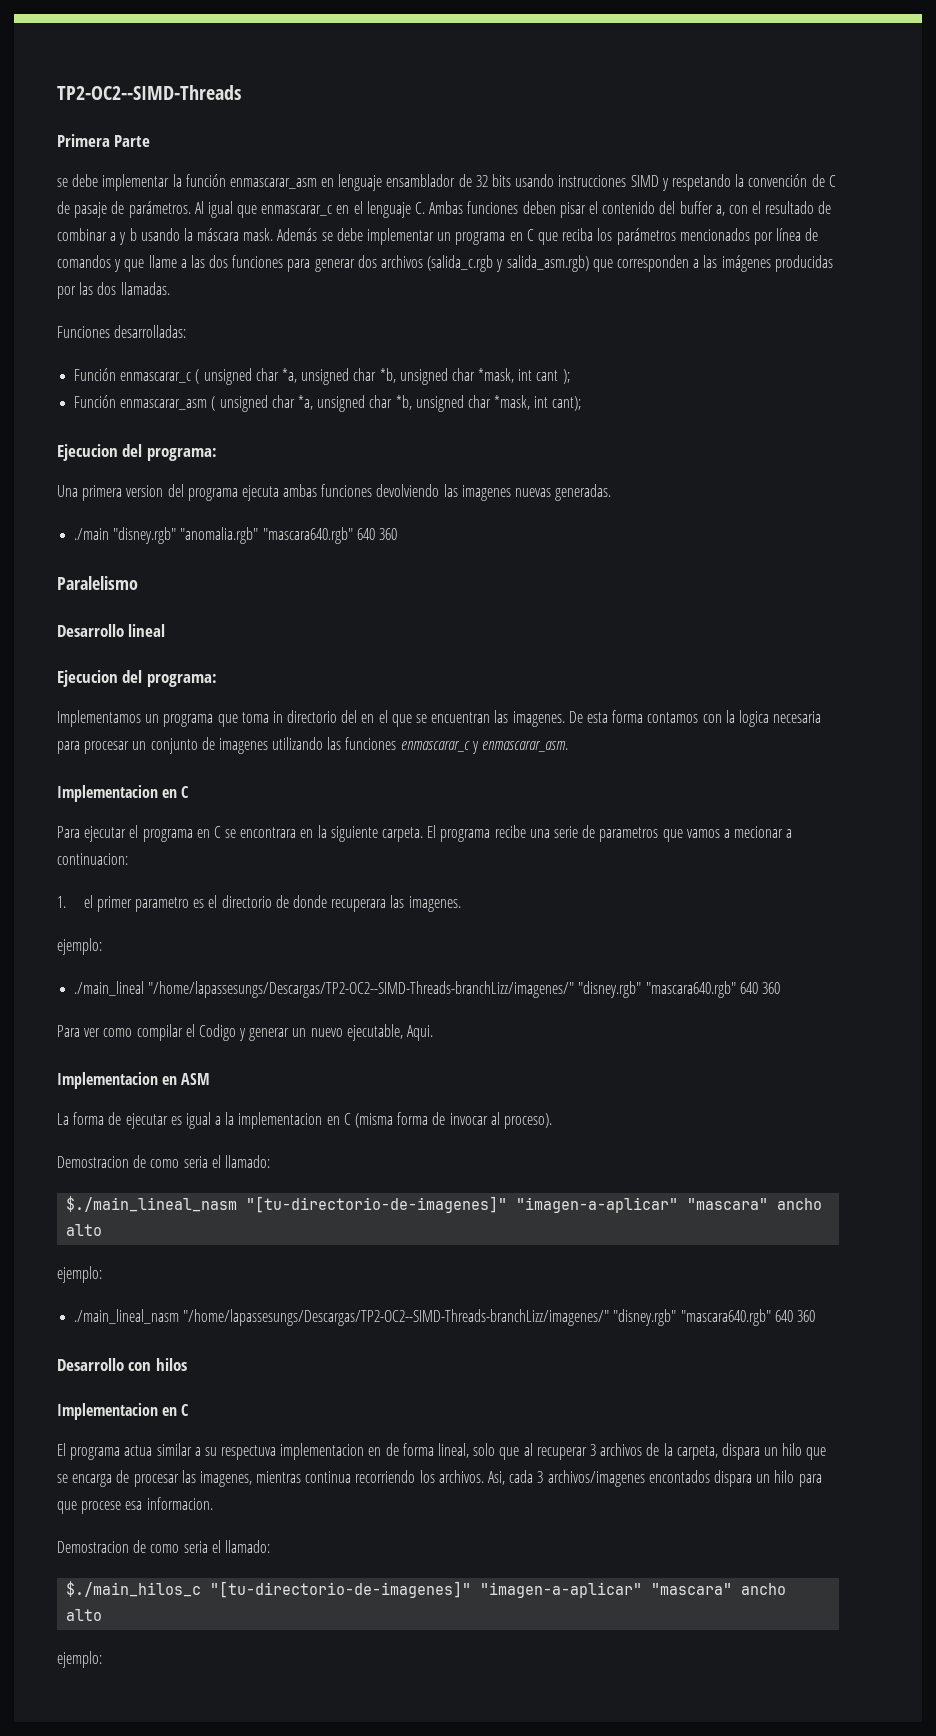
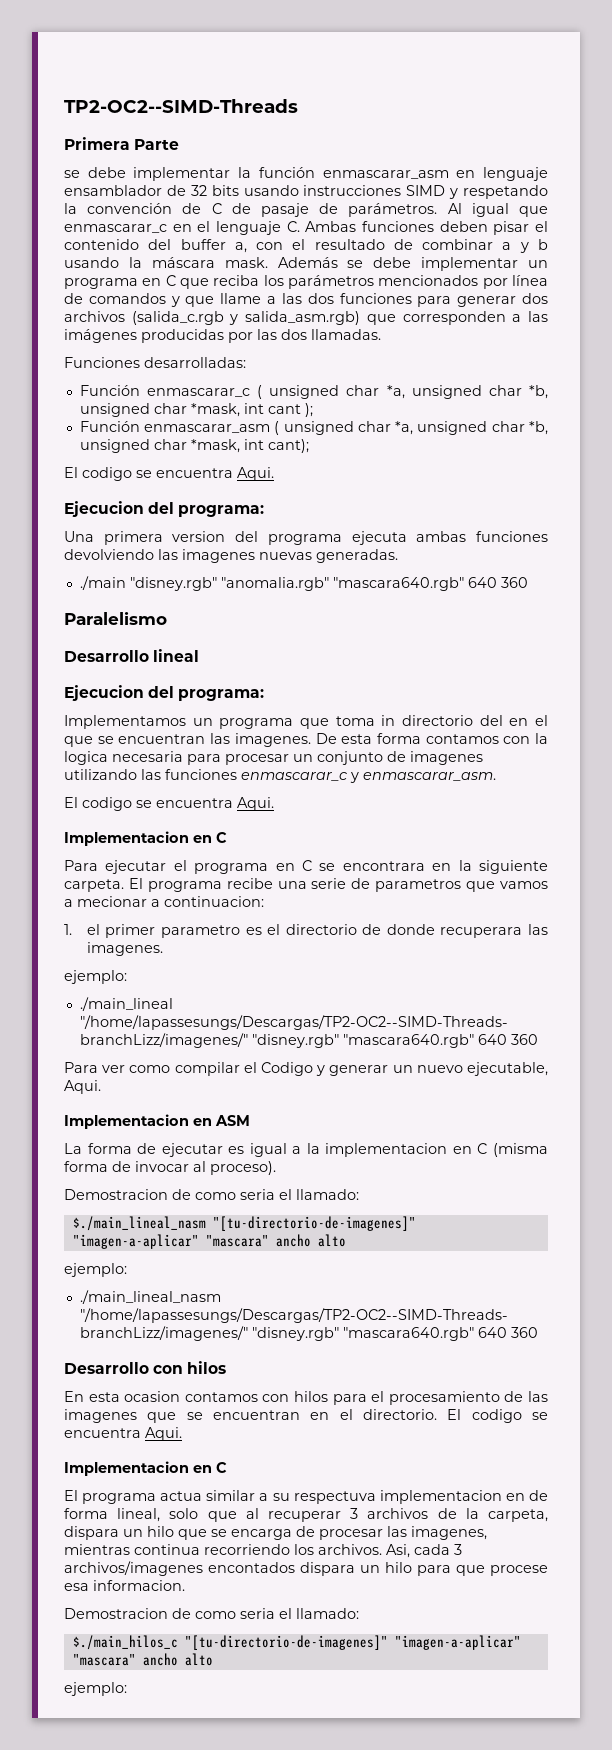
  Función enmascarar_asm ( unsigned char *a, unsigned char *b, unsigned char *mask, int cant);
+ El codigo se encuentra Aqui.
  De esta forma contamos con la logica necesaria para procesar un conjunto de imagenes utilizando las funciones enmascarar_c y enmascarar_asm.
+ El codigo se encuentra Aqui.
+ En esta ocasion contamos con hilos para el procesamiento de las imagenes que se encuentran en el directorio. El codigo se encuentra Aqui.

